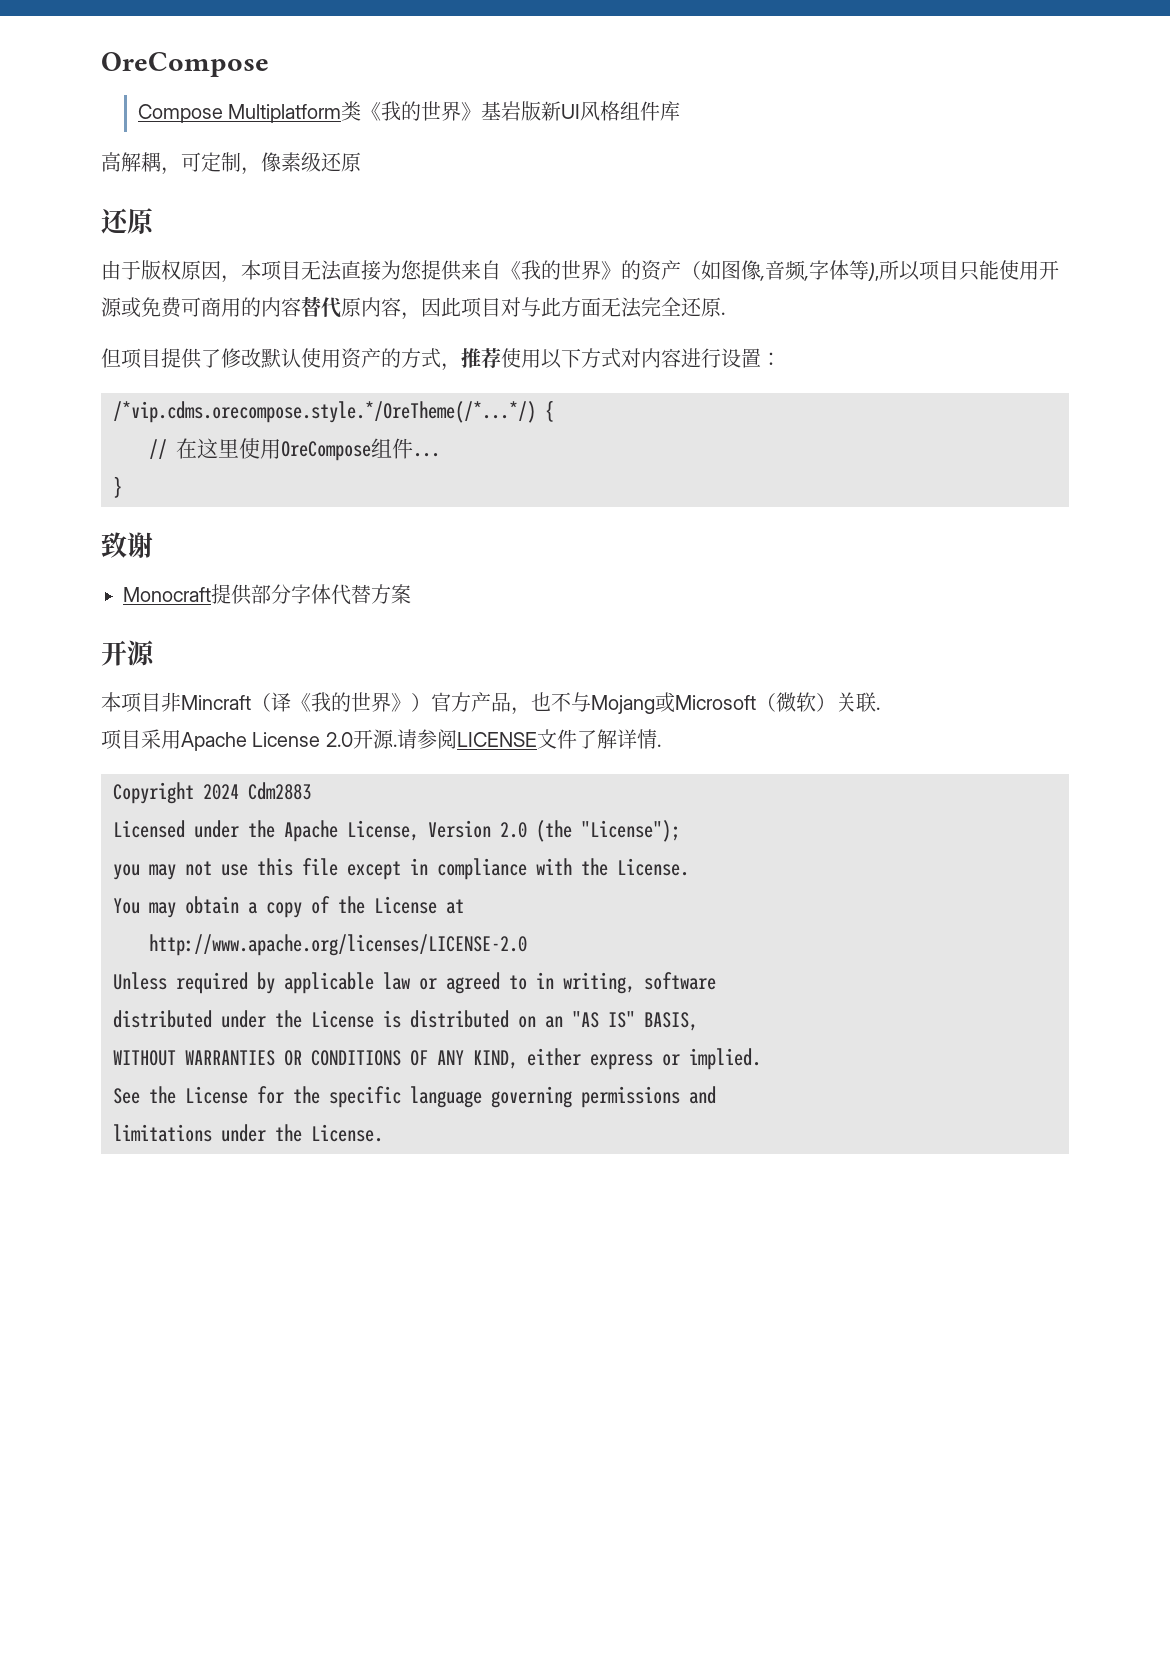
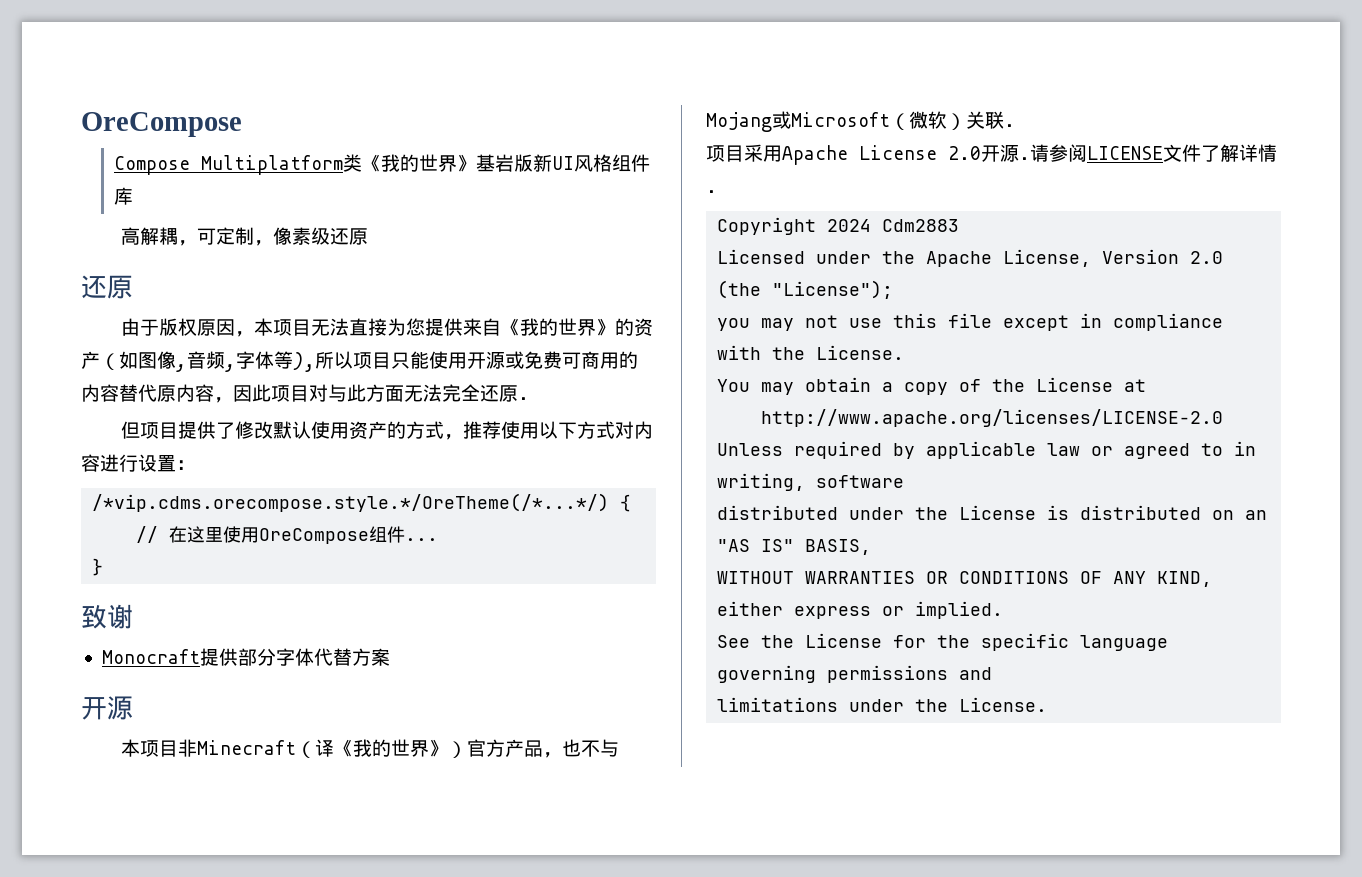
- 本项目非Mincraft（译《我的世界》）官方产品，也不与Mojang或Microsoft（微软）关联.
+ 本项目非Minecraft（译《我的世界》）官方产品，也不与Mojang或Microsoft（微软）关联.

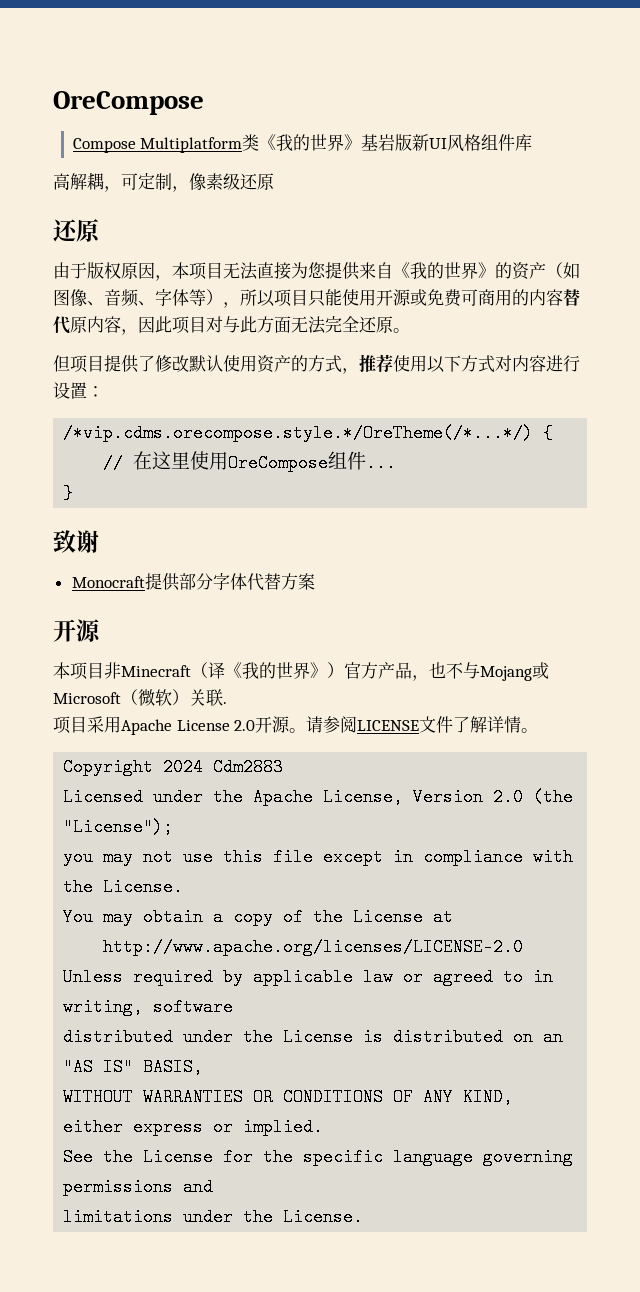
- 由于版权原因，本项目无法直接为您提供来自《我的世界》的资产（如图像,音频,字体等),所以项目只能使用开源或免费可商用的内容替代原内容，因此项目对与此方面无法完全还原.
+ 由于版权原因，本项目无法直接为您提供来自《我的世界》的资产（如图像、音频、字体等），所以项目只能使用开源或免费可商用的内容替代原内容，因此项目对与此方面无法完全还原。
- 项目采用Apache License 2.0开源.
+ 项目采用Apache License 2.0开源。
- 请参阅LICENSE文件了解详情.
+ 请参阅LICENSE文件了解详情。

